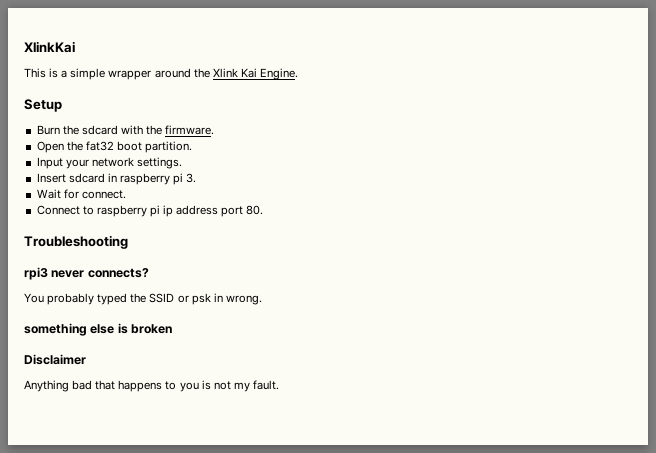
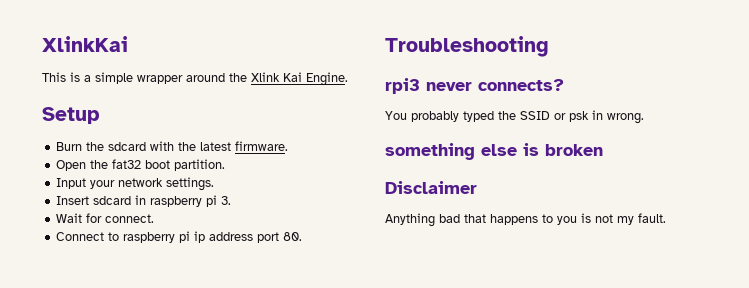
- Burn the sdcard with the firmware.
+ Burn the sdcard with the latest firmware.

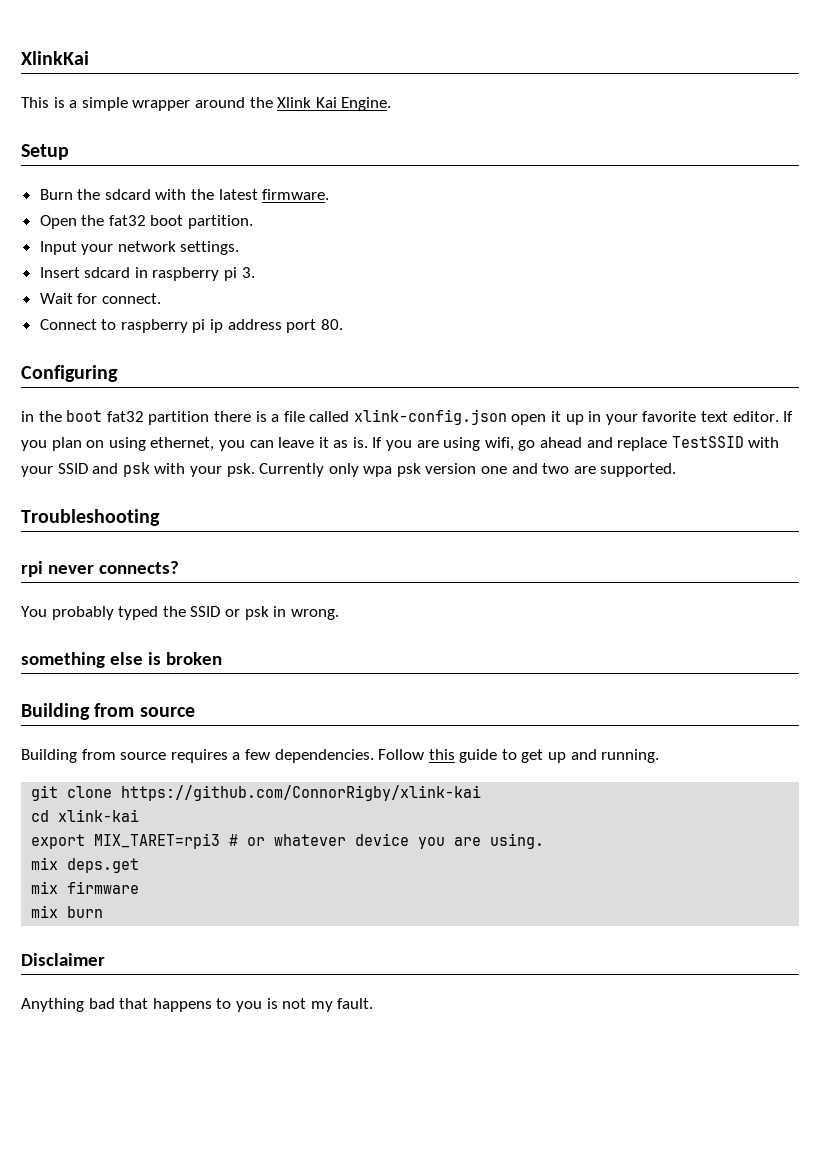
+ Configuring
+ in the boot fat32 partition there is a file called xlink-config.json open it up in your favorite text editor. If you plan on using ethernet, you can leave it as is. If you are using wifi, go ahead and replace TestSSID with your SSID and psk with your psk. Currently only wpa psk version one and two are supported.
- rpi3 never connects?
+ rpi never connects?
  something else is broken
+ Building from source
+ Building from source requires a few dependencies. Follow this guide to get up and running.
+ git clone https://github.com/ConnorRigby/xlink-kai
+ cd xlink-kai
+ export MIX_TARET=rpi3 # or whatever device you are using.
+ mix deps.get
+ mix firmware
+ mix burn

